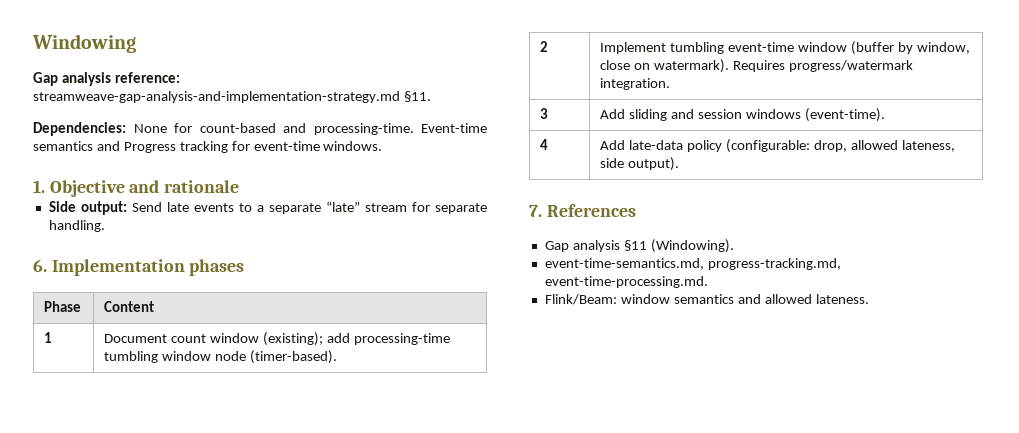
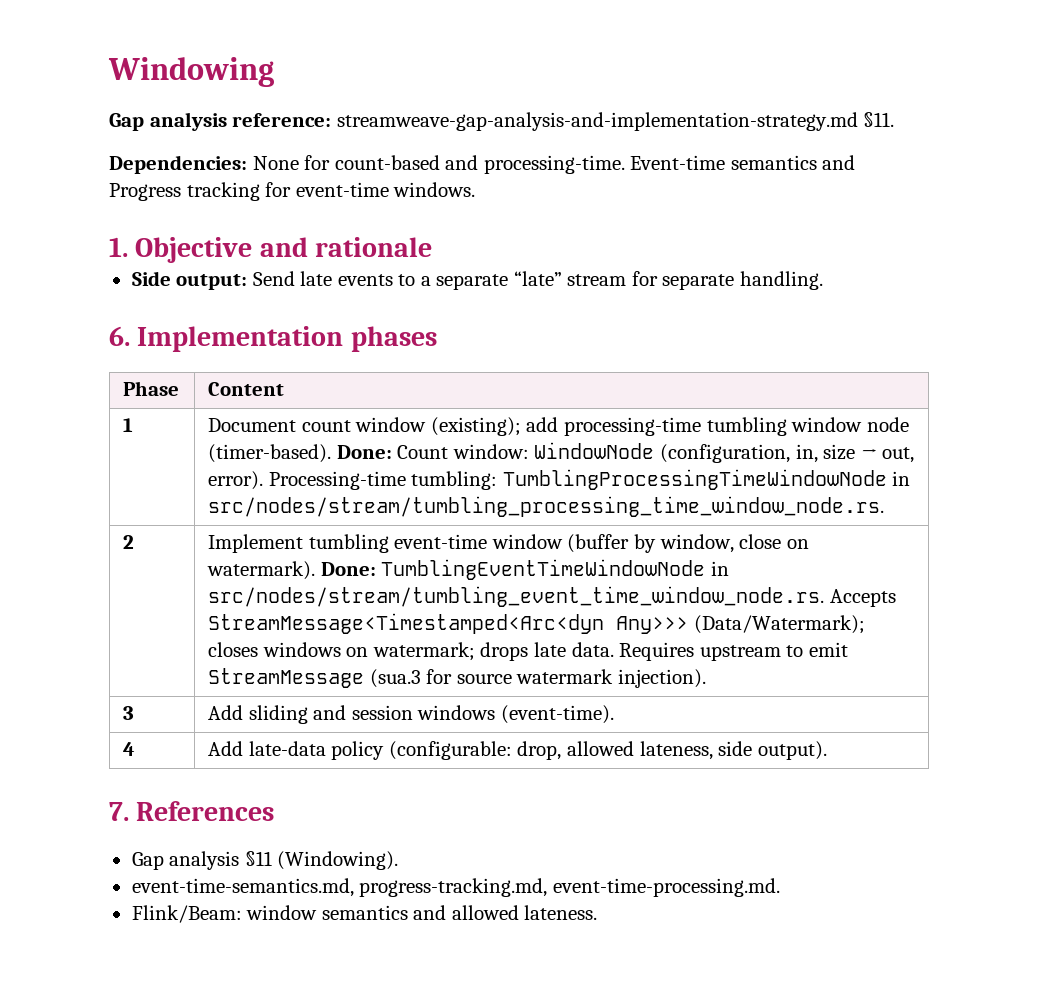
- 1 | Document count window (existing); add processing-time tumbling window node (timer-based).
+ 1 | Document count window (existing); add processing-time tumbling window node (timer-based). Done: Count window: WindowNode (configuration, in, size → out, error). Processing-time tumbling: TumblingProcessingTimeWindowNode in src/nodes/stream/tumbling_processing_time_window_node.rs.
- 2 | Implement tumbling event-time window (buffer by window, close on watermark). Requires progress/watermark integration.
+ 2 | Implement tumbling event-time window (buffer by window, close on watermark). Done: TumblingEventTimeWindowNode in src/nodes/stream/tumbling_event_time_window_node.rs. Accepts StreamMessage<Timestamped<Arc<dyn Any>>> (Data/Watermark); closes windows on watermark; drops late data. Requires upstream to emit StreamMessage (sua.3 for source watermark injection).

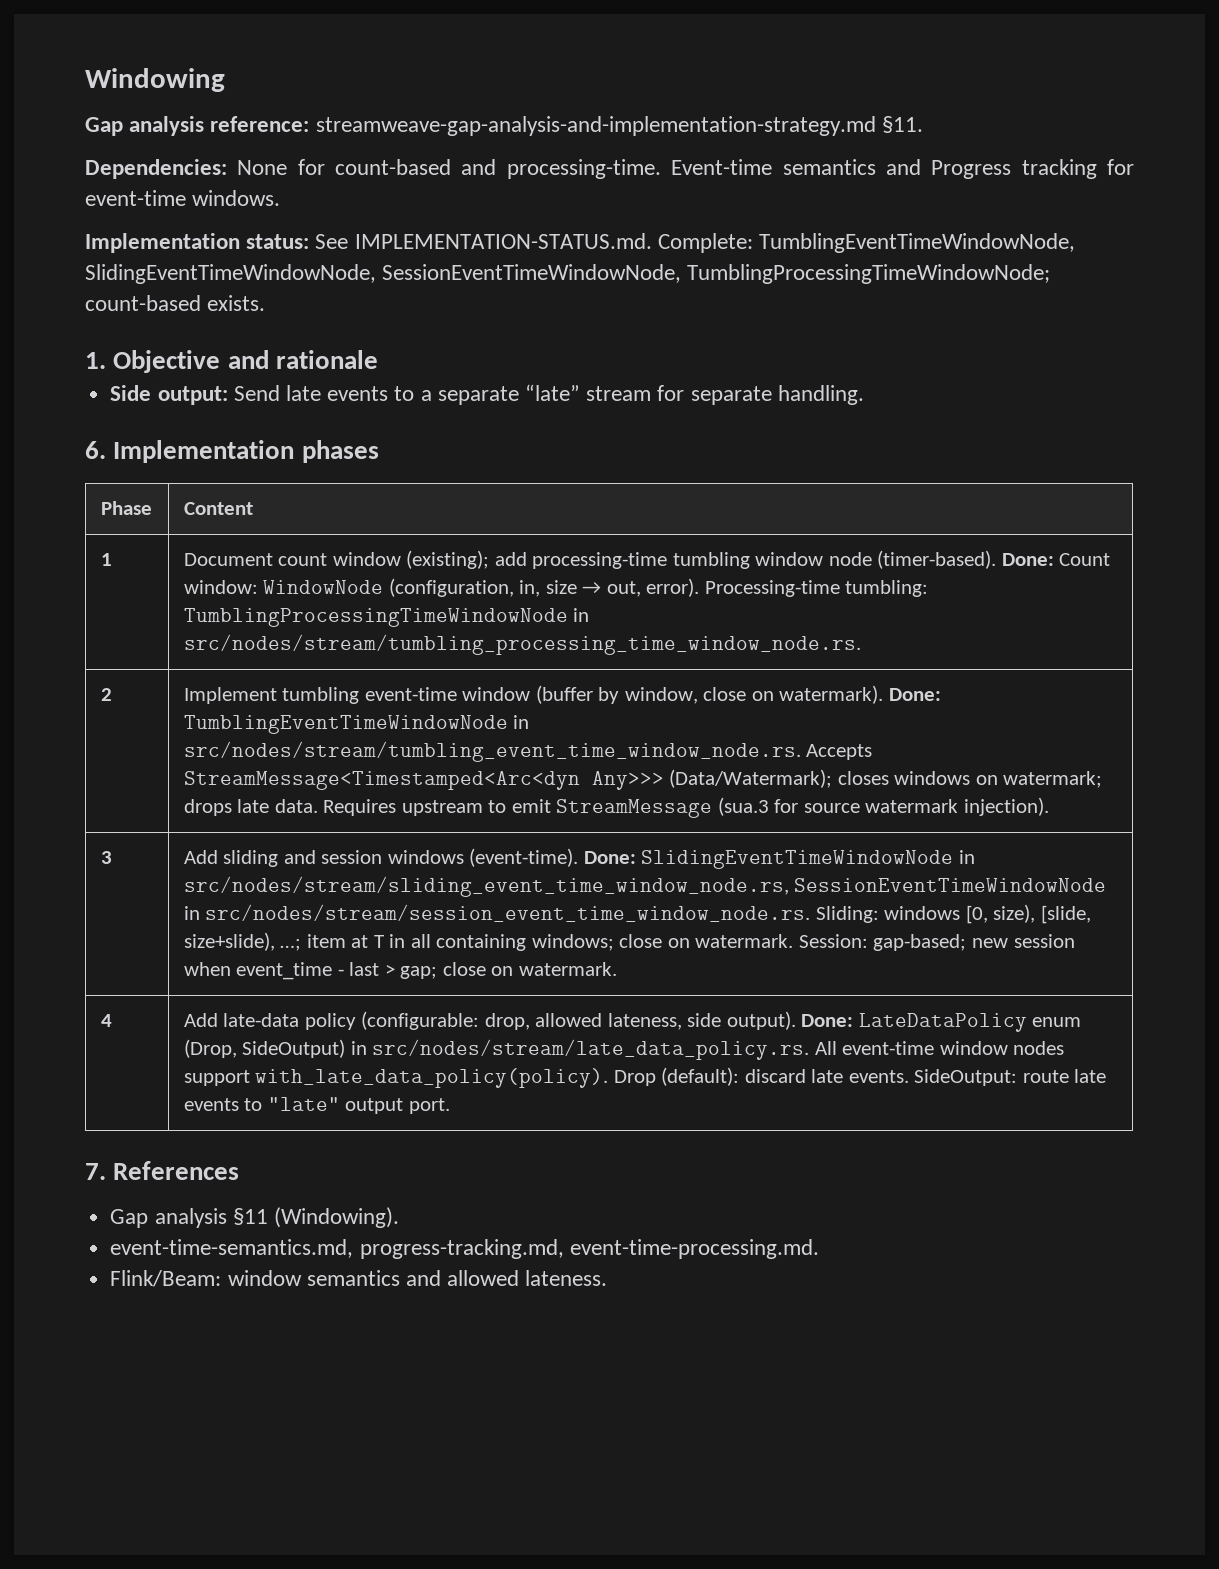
+ Implementation status: See IMPLEMENTATION-STATUS.md. Complete: TumblingEventTimeWindowNode, SlidingEventTimeWindowNode, SessionEventTimeWindowNode, TumblingProcessingTimeWindowNode; count-based exists.
+ Done: SlidingEventTimeWindowNode in src/nodes/stream/sliding_event_time_window_node.rs, SessionEventTimeWindowNode in src/nodes/stream/session_event_time_window_node.rs. Sliding: windows [0, size), [slide, size+slide), …; item at T in all containing windows; close on watermark. Session: gap-based; new session when event_time - last > gap; close on watermark.
- 4 | Add late-data policy (configurable: drop, allowed lateness, side output).
+ 4 | Add late-data policy (configurable: drop, allowed lateness, side output). Done: LateDataPolicy enum (Drop, SideOutput) in src/nodes/stream/late_data_policy.rs. All event-time window nodes support with_late_data_policy(policy). Drop (default): discard late events. SideOutput: route late events to "late" output port.

